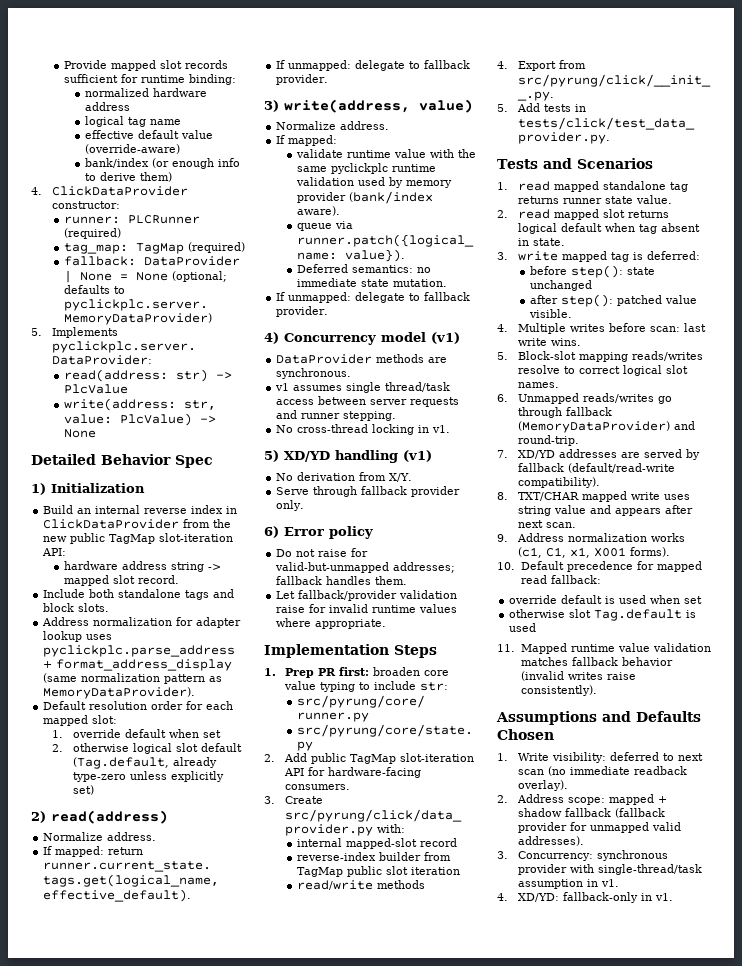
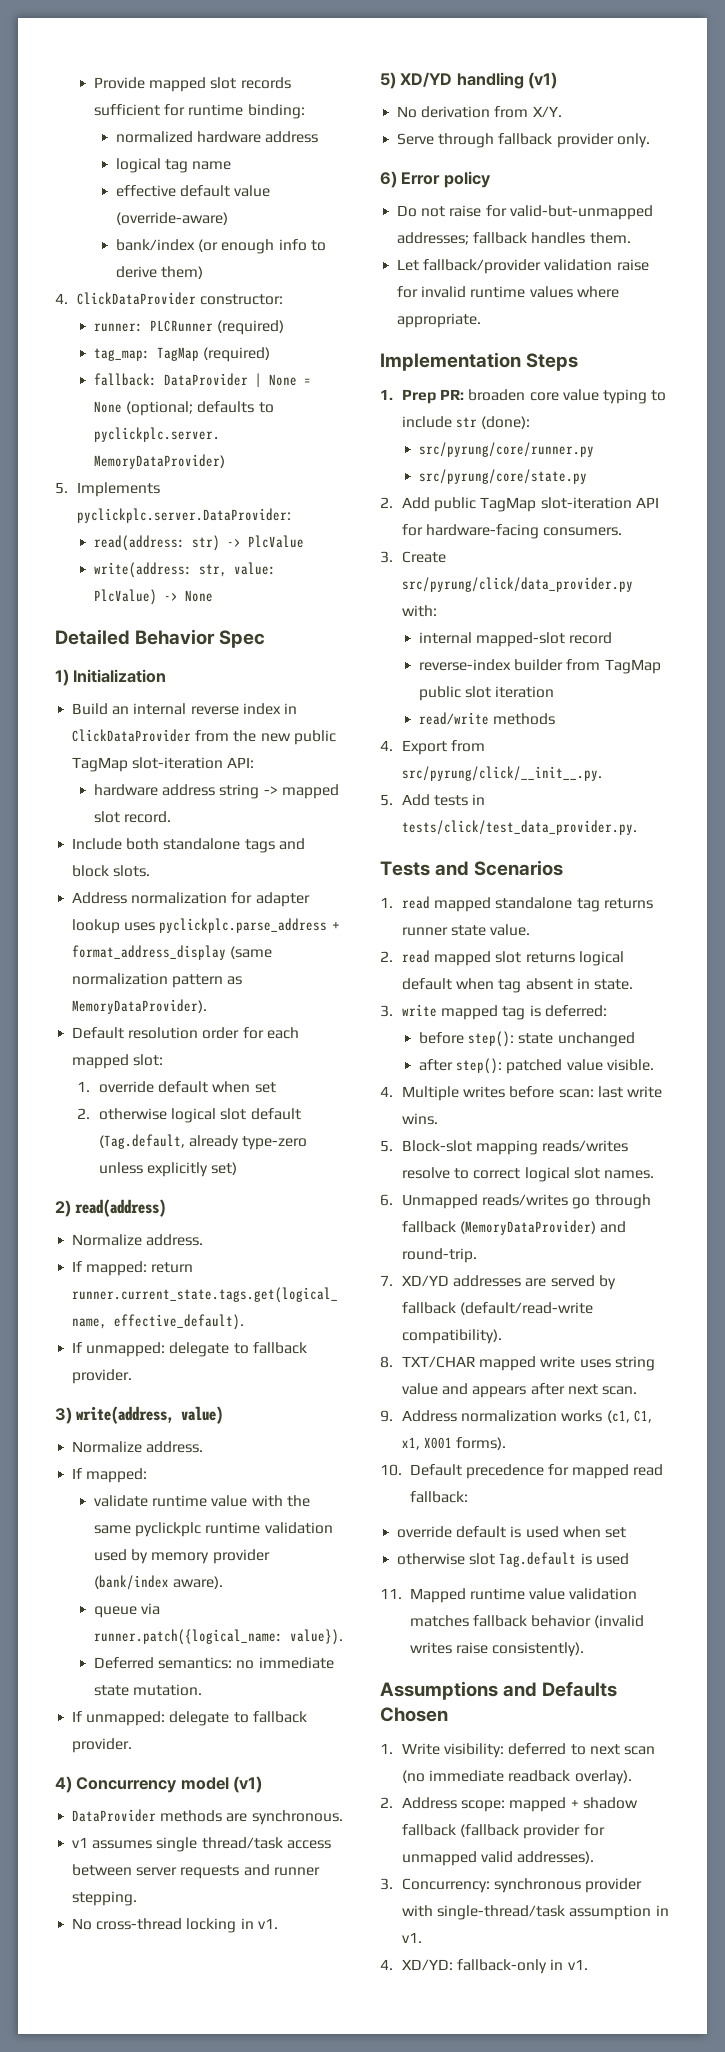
- 1. Prep PR first: broaden core value typing to include str:
+ 1. Prep PR: broaden core value typing to include str (done):

